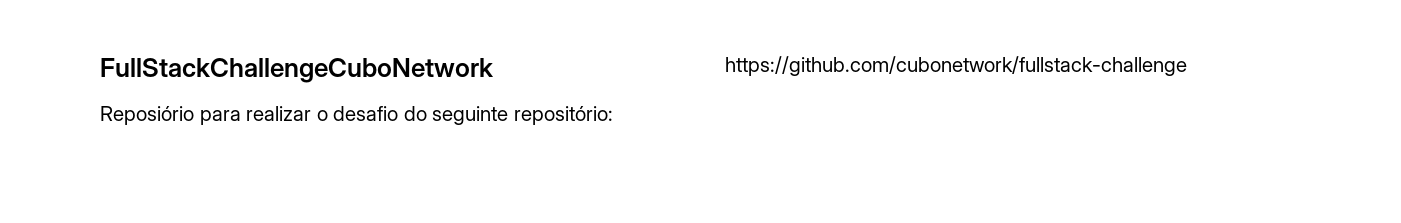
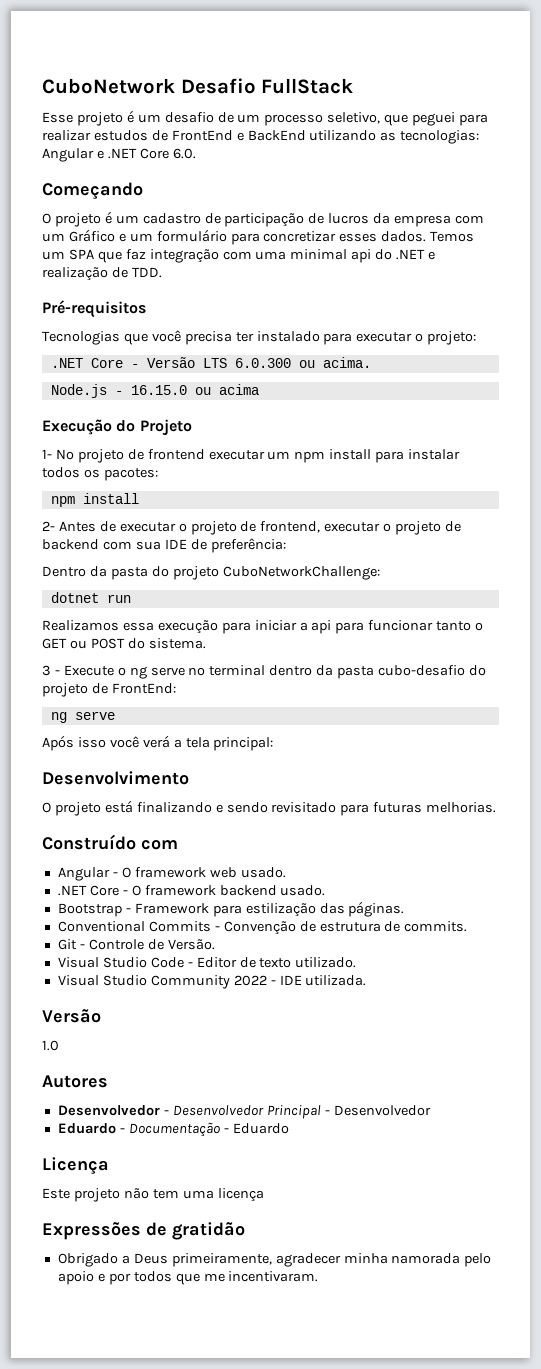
- FullStackChallengeCuboNetwork
- Reposiório para realizar o desafio do seguinte repositório: https://github.com/cubonetwork/fullstack-challenge
+ CuboNetwork Desafio FullStack
+ Esse projeto é um desafio de um processo seletivo, que peguei para realizar estudos de FrontEnd e BackEnd utilizando as tecnologias: Angular e .NET Core 6.0.
+ Começando
+ O projeto é um cadastro de participação de lucros da empresa com um Gráfico e um formulário para concretizar esses dados. Temos um SPA que faz integração com uma minimal api do .NET e realização de TDD.
+ Pré-requisitos
+ Tecnologias que você precisa ter instalado para executar o projeto:
+ .NET Core - Versão LTS 6.0.300 ou acima.
+ Node.js - 16.15.0 ou acima
+ Execução do Projeto
+ 1- No projeto de frontend executar um npm install para instalar todos os pacotes:
+ npm install
+ 2- Antes de executar o projeto de frontend, executar o projeto de backend com sua IDE de preferência:
+ Dentro da pasta do projeto CuboNetworkChallenge:
+ dotnet run
+ Realizamos essa execução para iniciar a api para funcionar tanto o GET ou POST do sistema.
+ 3 - Execute o ng serve no terminal dentro da pasta cubo-desafio do projeto de FrontEnd:
+ ng serve
+ Após isso você verá a tela principal:
+ Desenvolvimento
+ O projeto está finalizando e sendo revisitado para futuras melhorias.
+ Construído com
+ Angular - O framework web usado.
+ .NET Core - O framework backend usado.
+ Bootstrap - Framework para estilização das páginas.
+ Conventional Commits - Convenção de estrutura de commits.
+ Git - Controle de Versão.
+ Visual Studio Code - Editor de texto utilizado.
+ Visual Studio Community 2022 - IDE utilizada.
+ Versão
+ 1.0
+ Autores
+ Desenvolvedor - Desenvolvedor Principal - Desenvolvedor
+ Eduardo - Documentação - Eduardo
+ Licença
+ Este projeto não tem uma licença
+ Expressões de gratidão
+ Obrigado a Deus primeiramente, agradecer minha namorada pelo apoio e por todos que me incentivaram.

